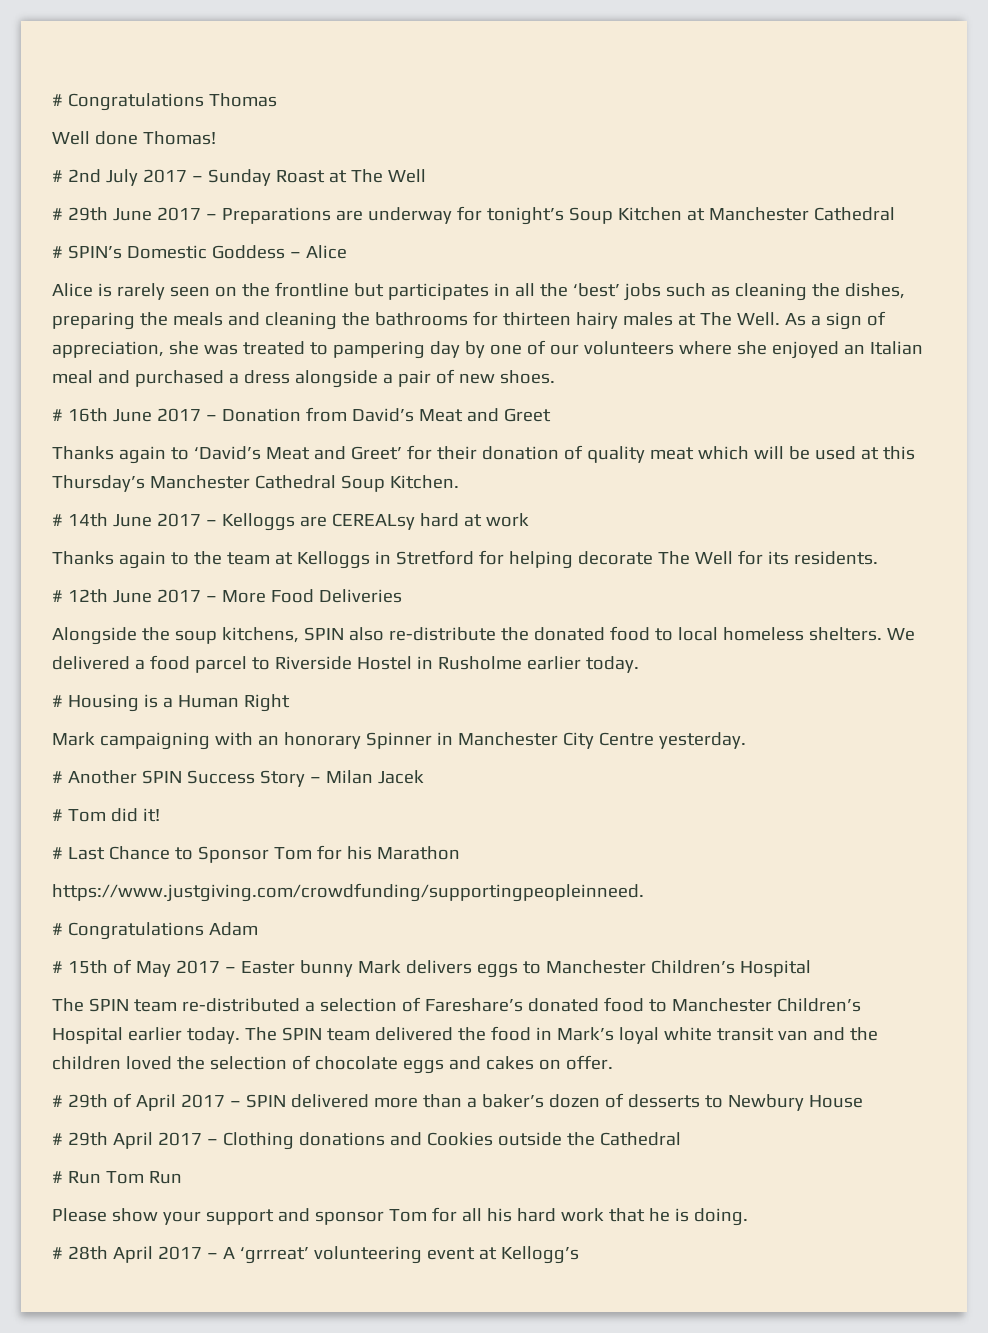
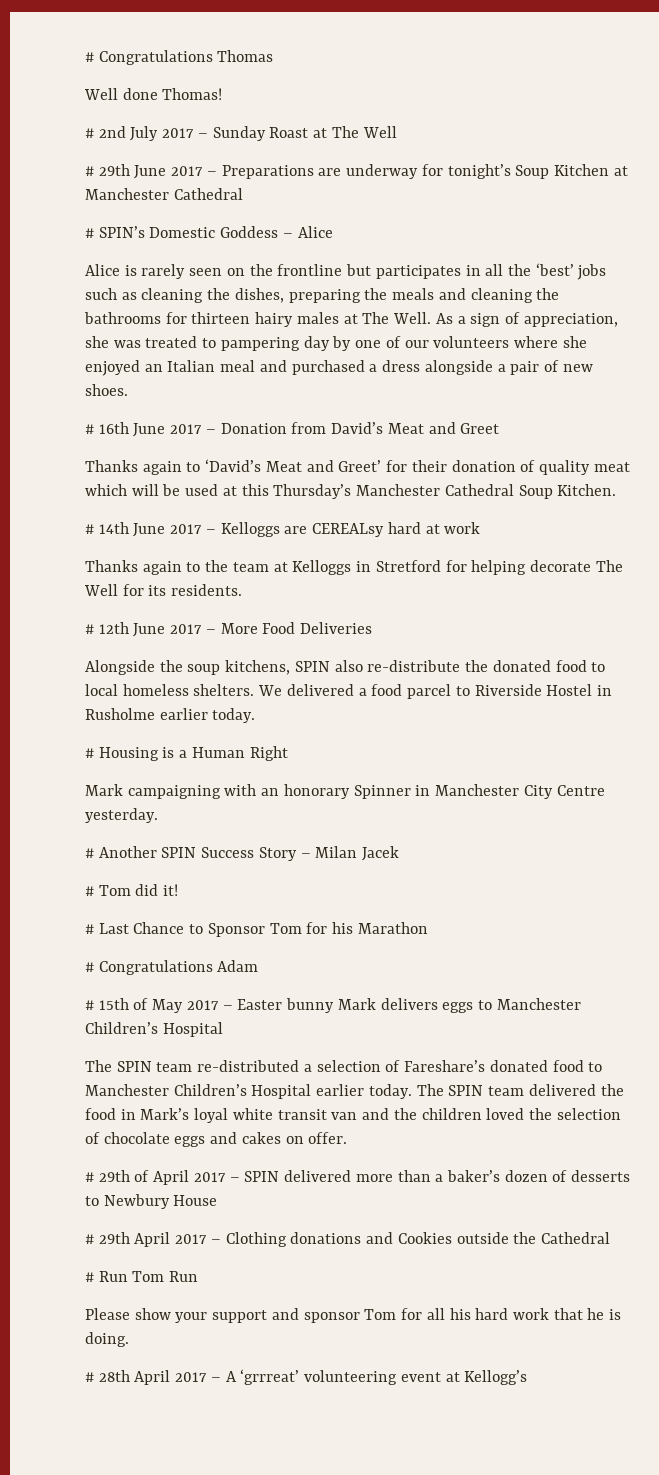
- https://www.justgiving.com/crowdfunding/supportingpeopleinneed.

